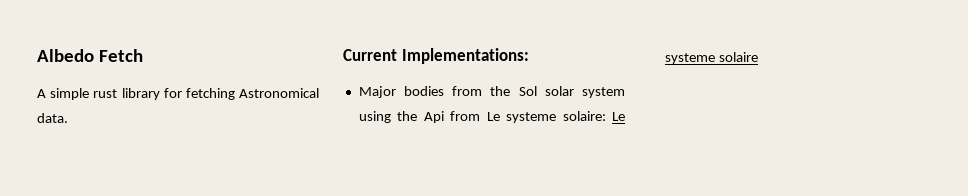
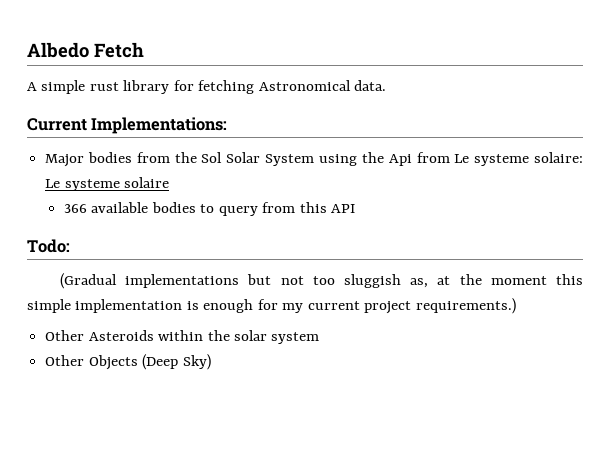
- Major bodies from the Sol solar system using the Api from Le systeme solaire: Le systeme solaire
+ Major bodies from the Sol Solar System using the Api from Le systeme solaire: Le systeme solaire
+ 366 available bodies to query from this API
+ Todo:
+ (Gradual implementations but not too sluggish as, at the moment this simple implementation is enough for my current project requirements.)
+ Other Asteroids within the solar system
+ Other Objects (Deep Sky)

